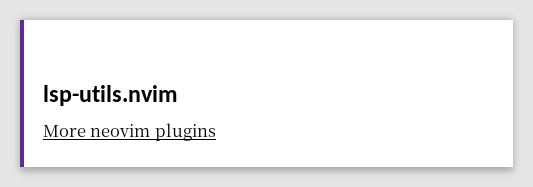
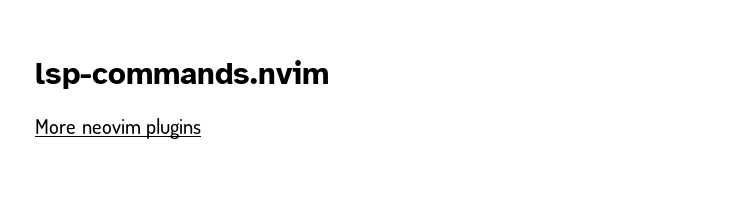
- lsp-utils.nvim
+ lsp-commands.nvim

